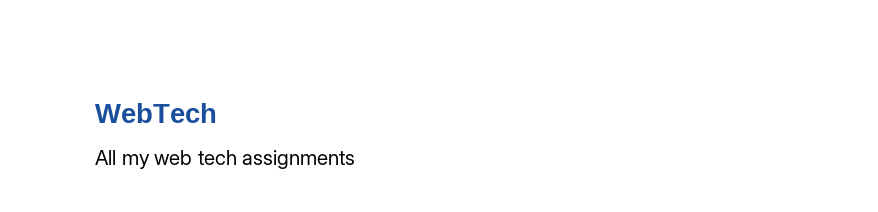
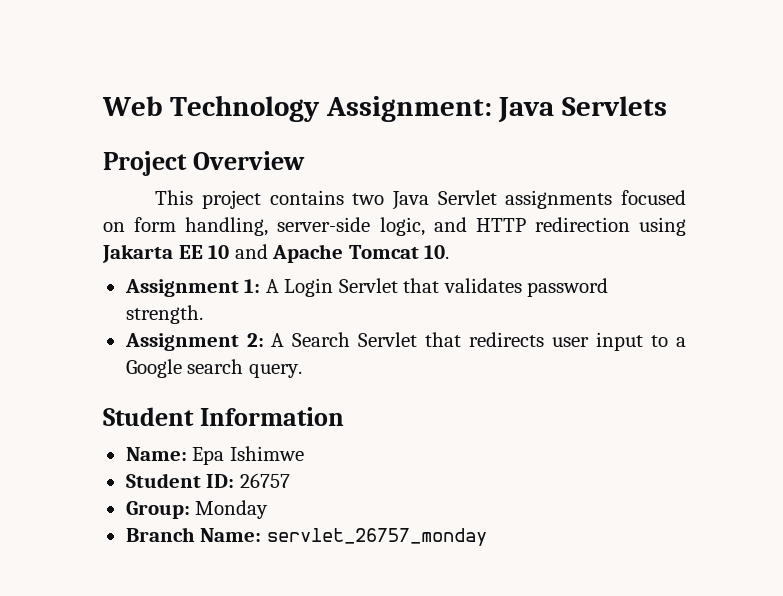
- WebTech
- All my web tech assignments
+ Web Technology Assignment: Java Servlets
+ Project Overview
+ This project contains two Java Servlet assignments focused on form handling, server-side logic, and HTTP redirection using Jakarta EE 10 and Apache Tomcat 10.
+ Assignment 1: A Login Servlet that validates password strength.
+ Assignment 2: A Search Servlet that redirects user input to a Google search query.
+ Student Information
+ Name: Epa Ishimwe
+ Student ID: 26757
+ Group: Monday
+ Branch Name: servlet_26757_monday

